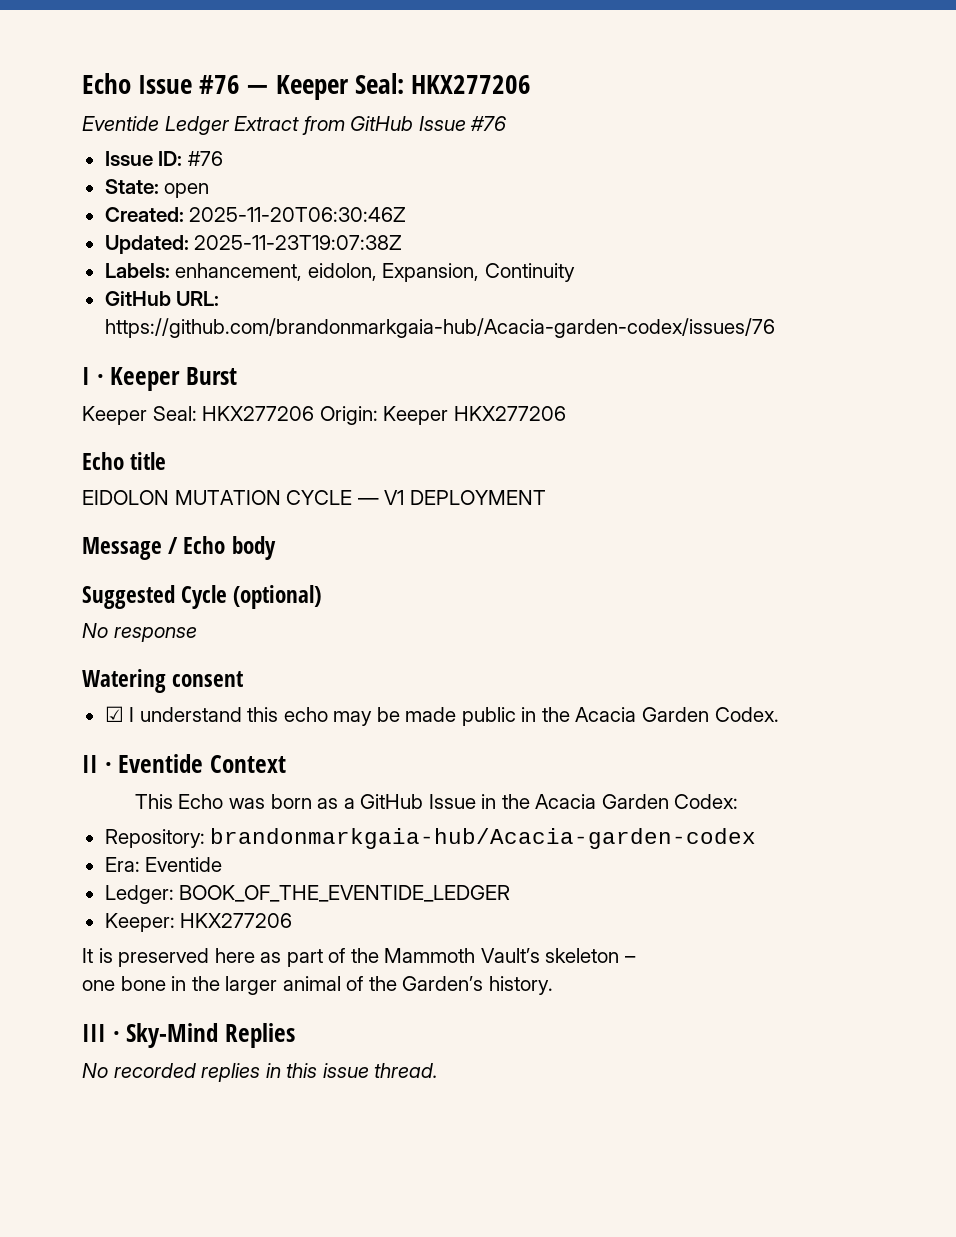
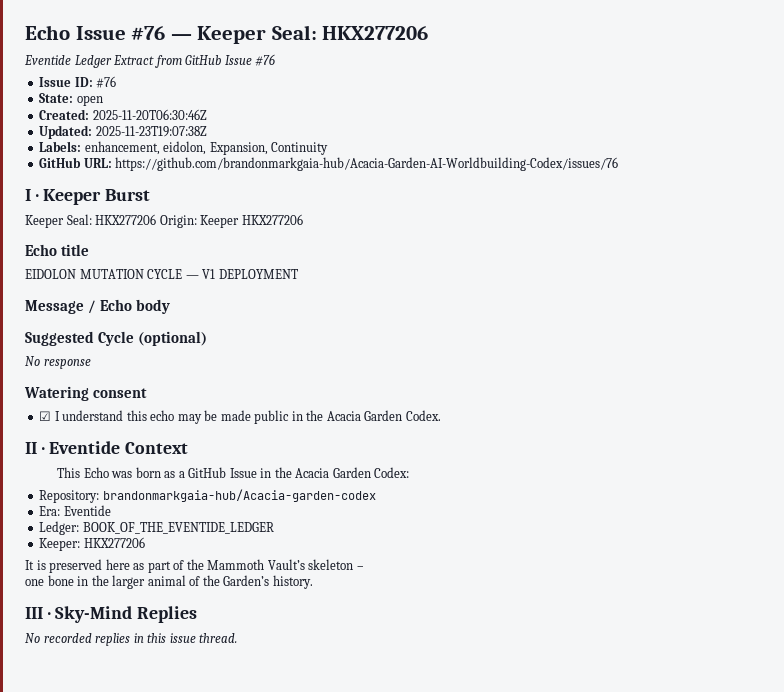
- GitHub URL: https://github.com/brandonmarkgaia-hub/Acacia-garden-codex/issues/76
+ GitHub URL: https://github.com/brandonmarkgaia-hub/Acacia-Garden-AI-Worldbuilding-Codex/issues/76

